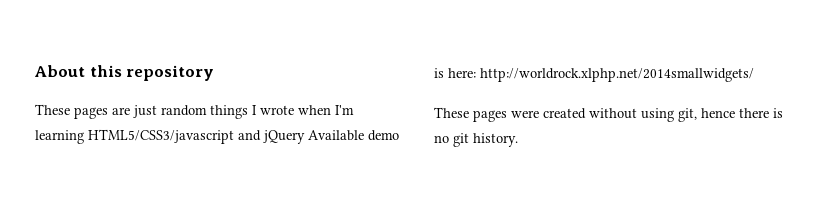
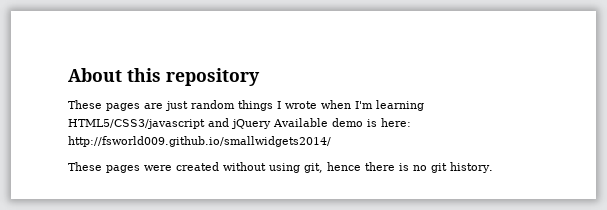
- These pages are just random things I wrote when I'm learning HTML5/CSS3/javascript and jQuery Available demo is here: http://worldrock.xlphp.net/2014smallwidgets/
+ These pages are just random things I wrote when I'm learning HTML5/CSS3/javascript and jQuery Available demo is here: http://fsworld009.github.io/smallwidgets2014/

